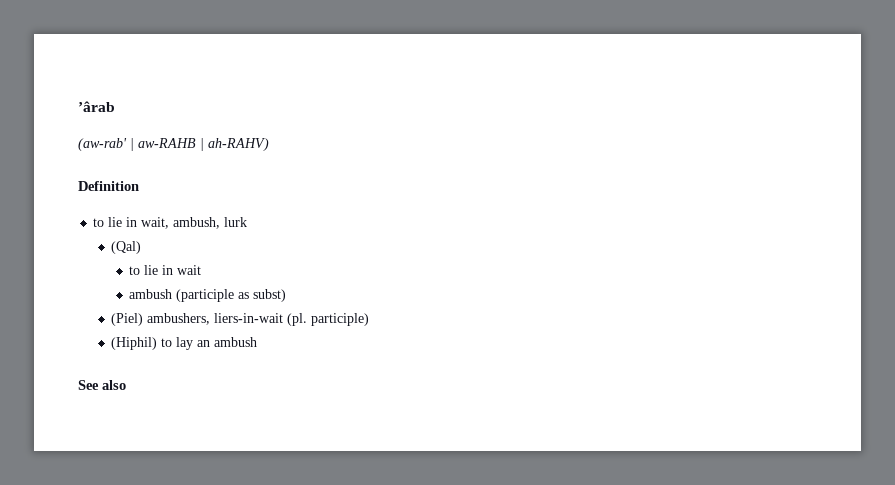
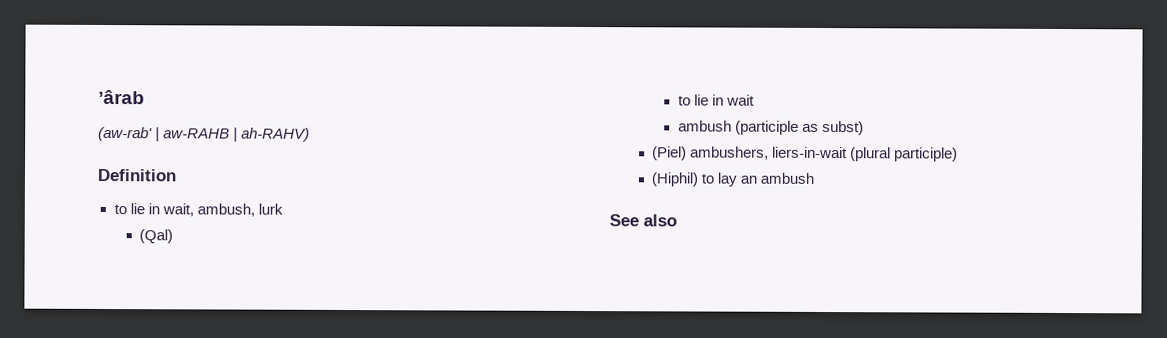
- (Piel) ambushers, liers-in-wait (pl. participle)
+ (Piel) ambushers, liers-in-wait (plural participle)

